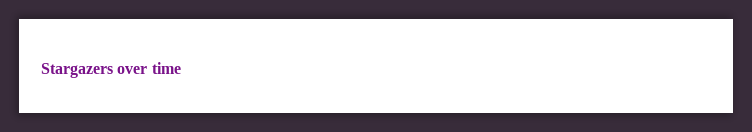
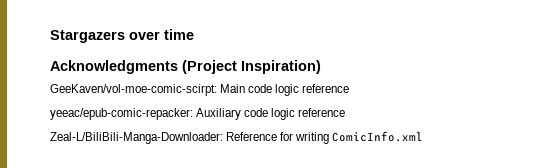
+ Acknowledgments (Project Inspiration)
+ GeeKaven/vol-moe-comic-scirpt: Main code logic reference
+ yeeac/epub-comic-repacker: Auxiliary code logic reference
+ Zeal-L/BiliBili-Manga-Downloader: Reference for writing ComicInfo.xml

